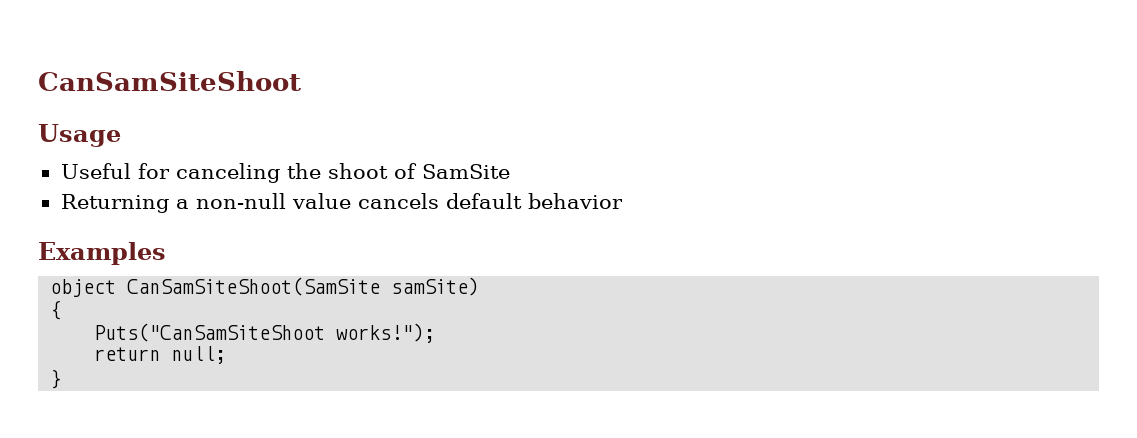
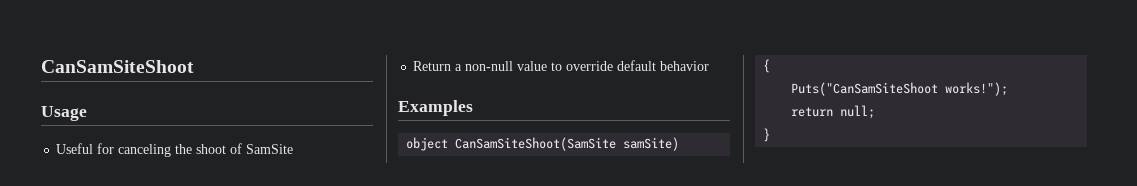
- Returning a non-null value cancels default behavior
+ Return a non-null value to override default behavior

